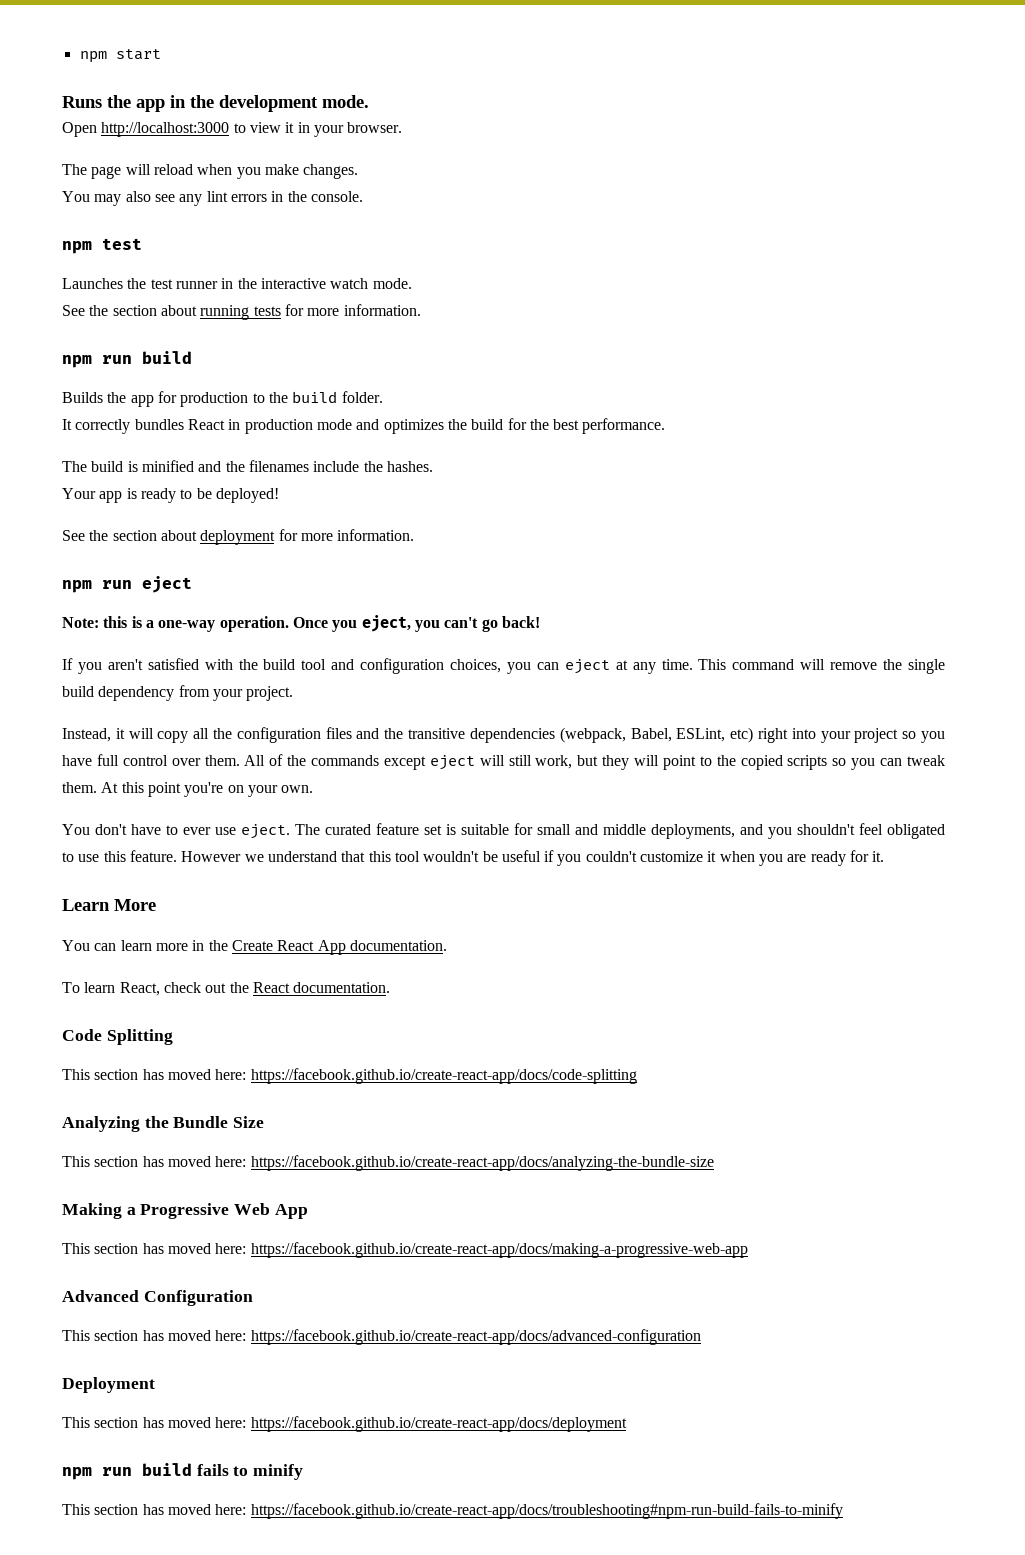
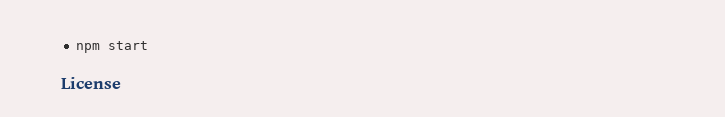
- Runs the app in the development mode.
- Open http://localhost:3000 to view it in your browser.
- The page will reload when you make changes.
- You may also see any lint errors in the console.
- npm test
- Launches the test runner in the interactive watch mode.
- See the section about running tests for more information.
- npm run build
- Builds the app for production to the build folder.
- It correctly bundles React in production mode and optimizes the build for the best performance.
- The build is minified and the filenames include the hashes.
- Your app is ready to be deployed!
- See the section about deployment for more information.
- npm run eject
- Note: this is a one-way operation. Once you eject, you can't go back!
- If you aren't satisfied with the build tool and configuration choices, you can eject at any time. This command will remove the single build dependency from your project.
- Instead, it will copy all the configuration files and the transitive dependencies (webpack, Babel, ESLint, etc) right into your project so you have full control over them. All of the commands except eject will still work, but they will point to the copied scripts so you can tweak them. At this point you're on your own.
- You don't have to ever use eject. The curated feature set is suitable for small and middle deployments, and you shouldn't feel obligated to use this feature. However we understand that this tool wouldn't be useful if you couldn't customize it when you are ready for it.
- Learn More
- You can learn more in the Create React App documentation.
- To learn React, check out the React documentation.
- Code Splitting
- This section has moved here: https://facebook.github.io/create-react-app/docs/code-splitting
- Analyzing the Bundle Size
- This section has moved here: https://facebook.github.io/create-react-app/docs/analyzing-the-bundle-size
- Making a Progressive Web App
- This section has moved here: https://facebook.github.io/create-react-app/docs/making-a-progressive-web-app
- Advanced Configuration
- This section has moved here: https://facebook.github.io/create-react-app/docs/advanced-configuration
- Deployment
- This section has moved here: https://facebook.github.io/create-react-app/docs/deployment
- npm run build fails to minify
- This section has moved here: https://facebook.github.io/create-react-app/docs/troubleshooting#npm-run-build-fails-to-minify
+ License

